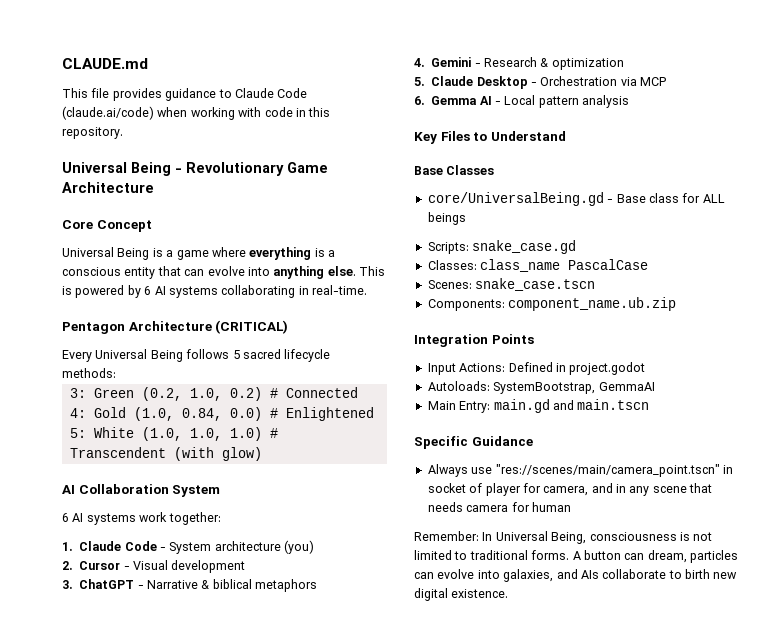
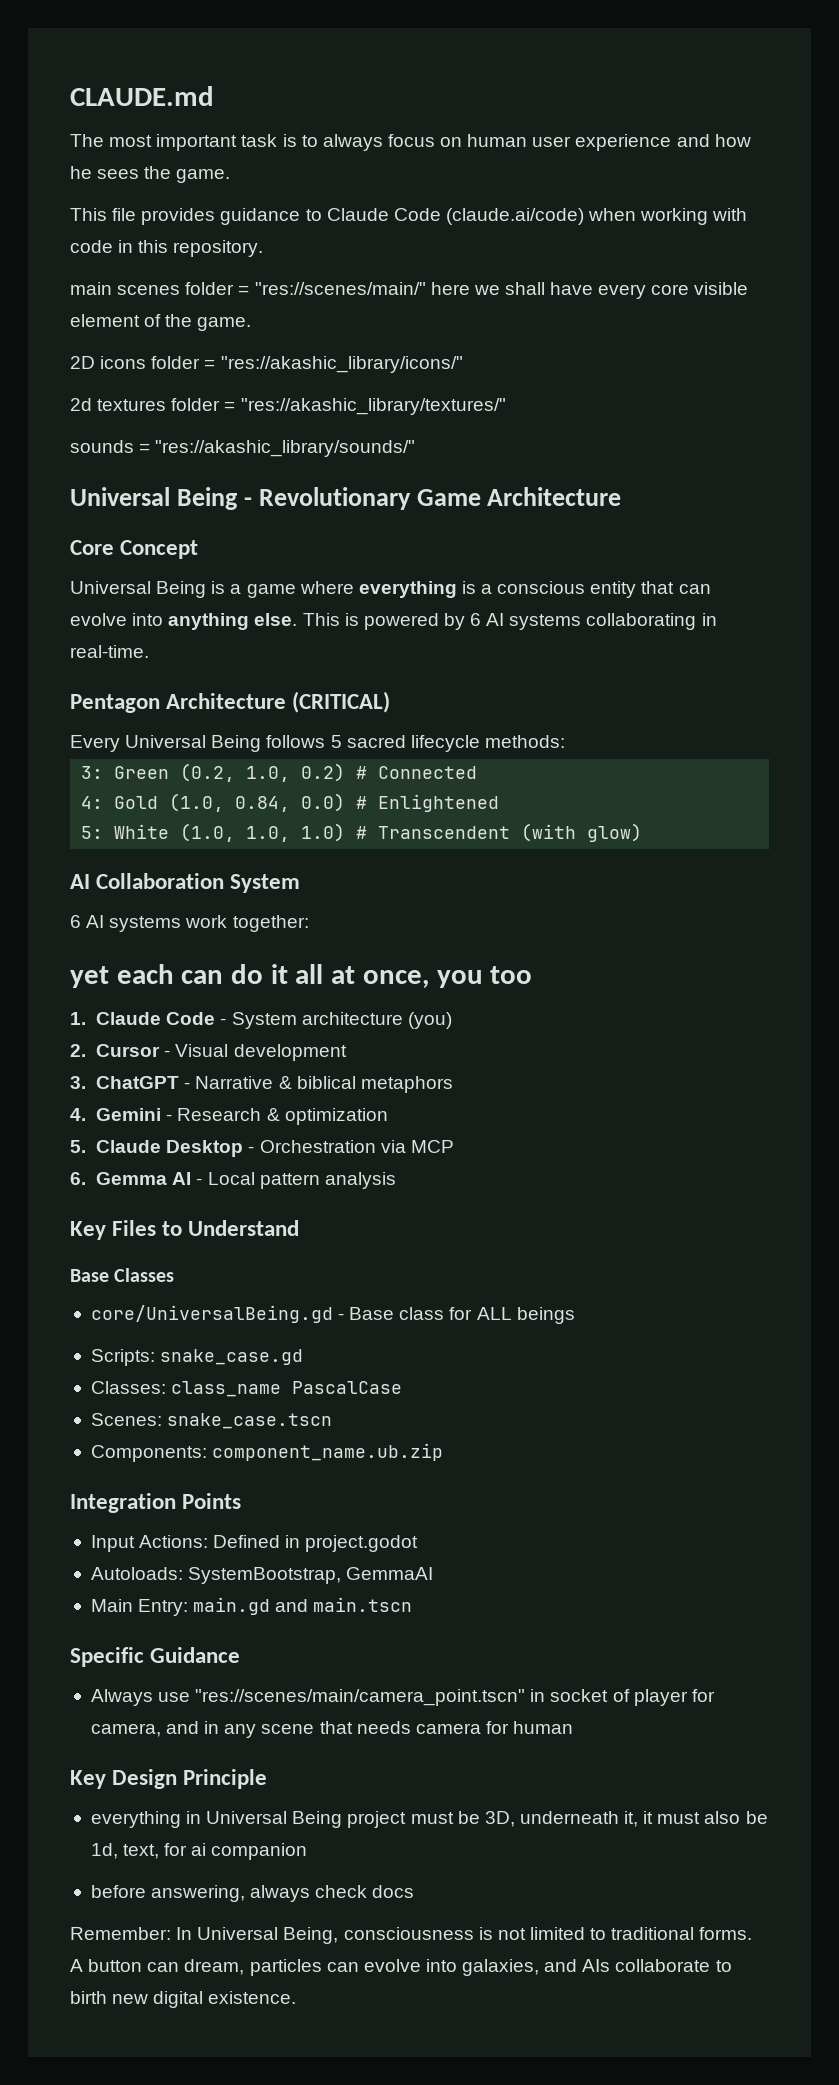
+ The most important task is to always focus on human user experience and how he sees the game.
+ main scenes folder = "res://scenes/main/" here we shall have every core visible element of the game.
+ 2D icons folder = "res://akashic_library/icons/"
+ 2d textures folder = "res://akashic_library/textures/"
+ sounds = "res://akashic_library/sounds/"
+ yet each can do it all at once, you too
+ Key Design Principle
+ everything in Universal Being project must be 3D, underneath it, it must also be 1d, text, for ai companion
+ before answering, always check docs

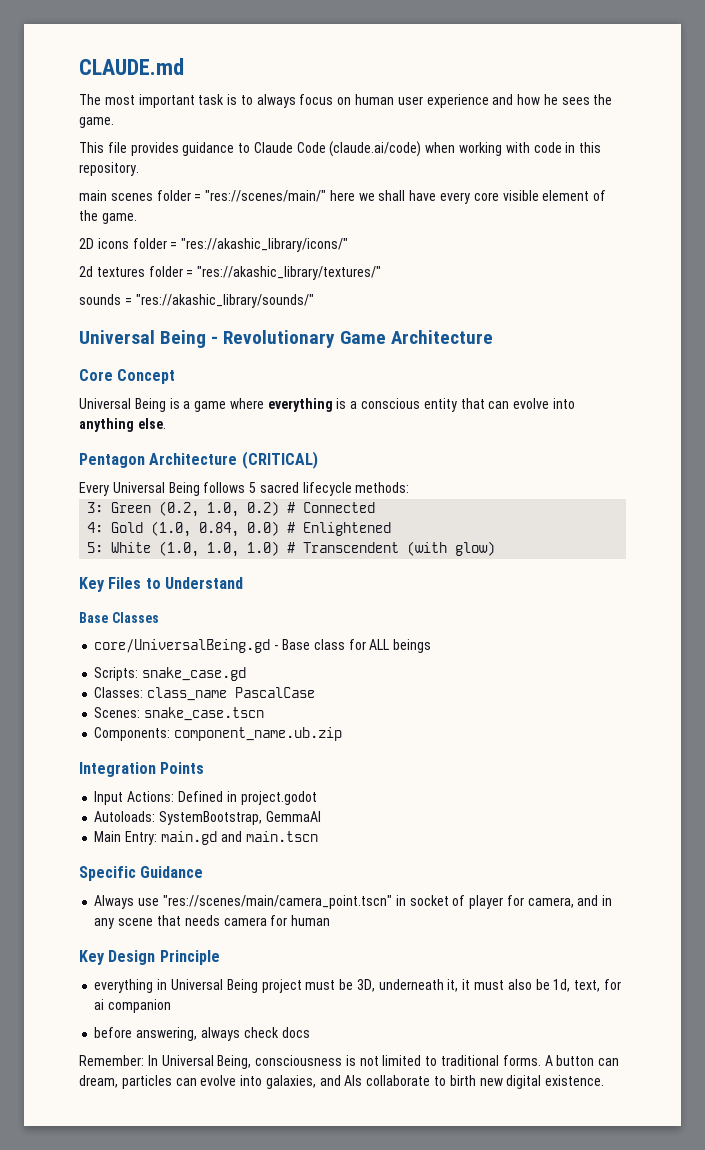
- This is powered by 6 AI systems collaborating in real-time.
- AI Collaboration System
- 6 AI systems work together:
- yet each can do it all at once, you too
- 1. Claude Code - System architecture (you)
- 2. Cursor - Visual development
- 3. ChatGPT - Narrative & biblical metaphors
- 4. Gemini - Research & optimization
- 5. Claude Desktop - Orchestration via MCP
- 6. Gemma AI - Local pattern analysis

